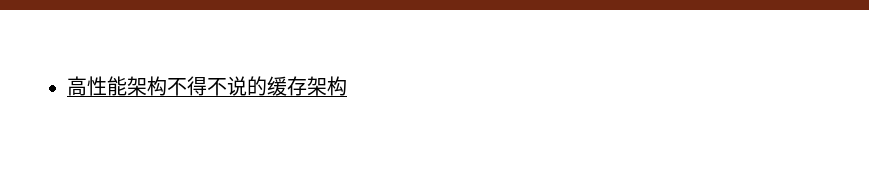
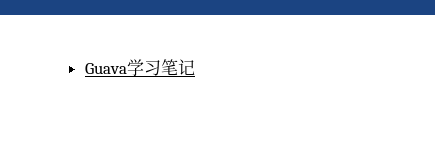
- 高性能架构不得不说的缓存架构
+ Guava学习笔记

